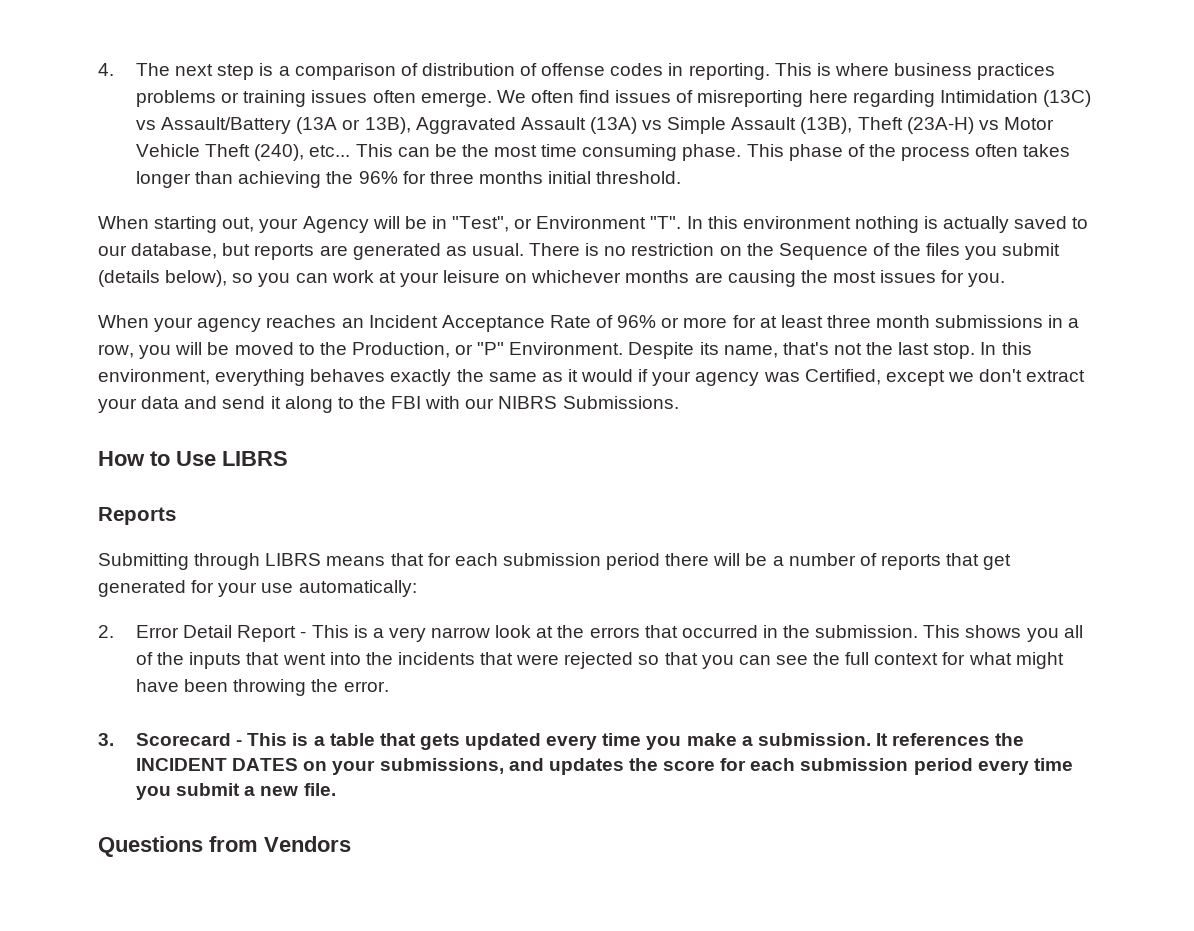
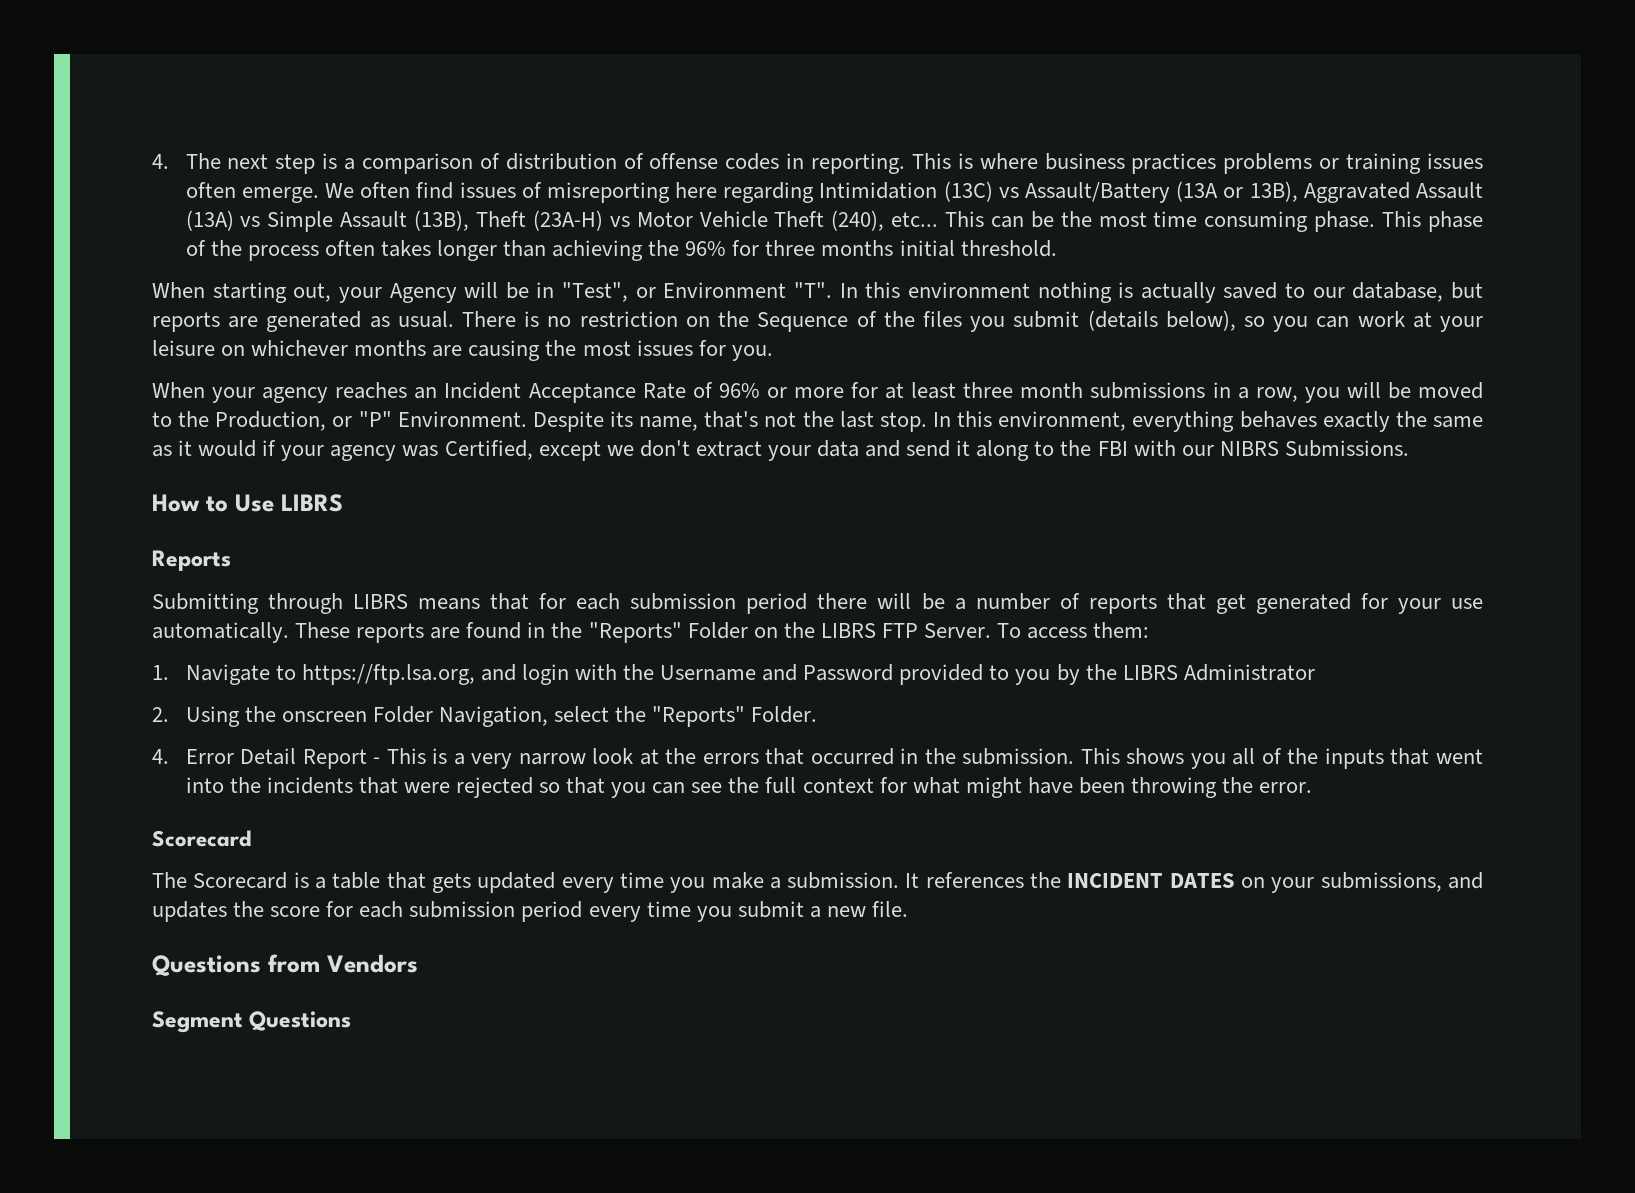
- Submitting through LIBRS means that for each submission period there will be a number of reports that get generated for your use automatically:
- 2. Error Detail Report - This is a very narrow look at the errors that occurred in the submission.
+ Submitting through LIBRS means that for each submission period there will be a number of reports that get generated for your use automatically. These reports are found in the "Reports" Folder on the LIBRS FTP Server. To access them:
+ 1. Navigate to https://ftp.lsa.org, and login with the Username and Password provided to you by the LIBRS Administrator
+ 2. Using the onscreen Folder Navigation, select the "Reports" Folder.
+ 4. Error Detail Report - This is a very narrow look at the errors that occurred in the submission.
  This shows you all of the inputs that went into the incidents that were rejected so that you can see the full context for what might have been throwing the error.
- 3. Scorecard - This is a table that gets updated every time you make a submission.
+ Scorecard
+ The Scorecard is a table that gets updated every time you make a submission.
+ Segment Questions

